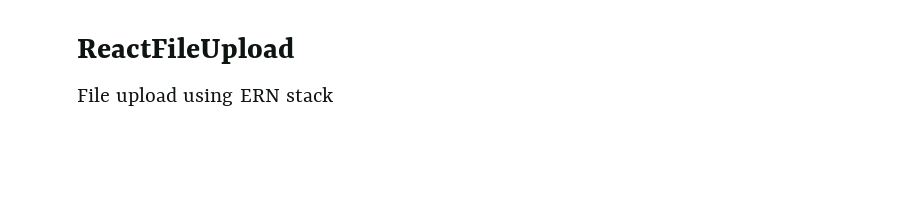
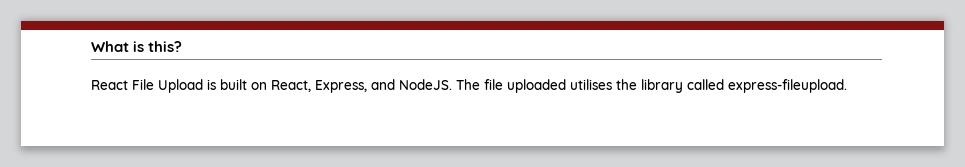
- ReactFileUpload
- File upload using ERN stack
+ What is this?
+ React File Upload is built on React, Express, and NodeJS. The file uploaded utilises the library called express-fileupload.

